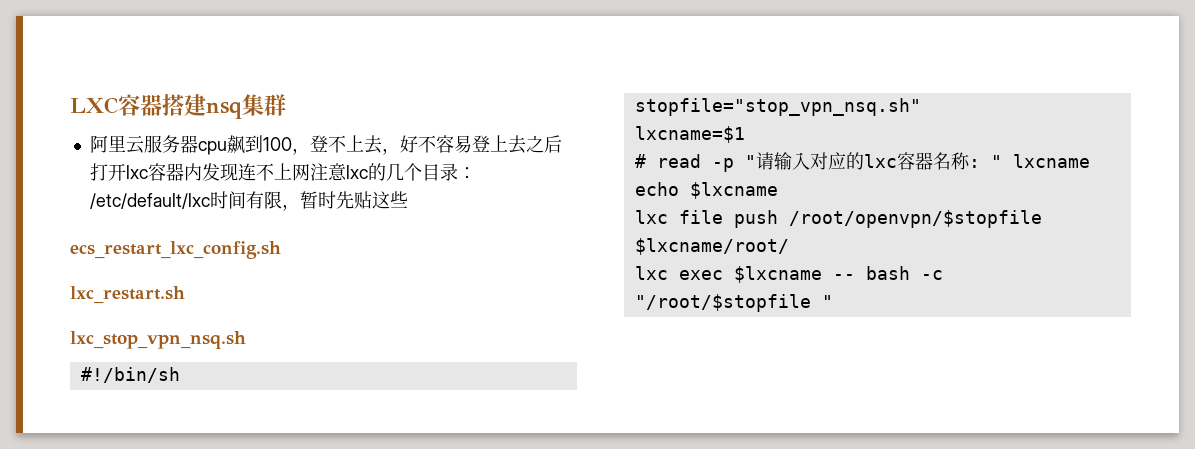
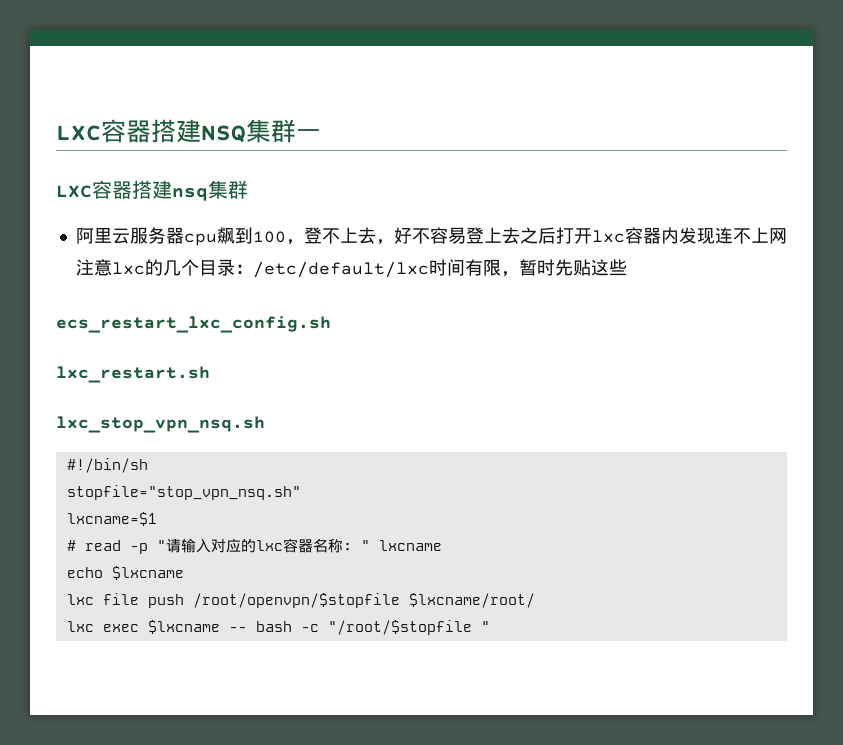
+ LXC容器搭建NSQ集群一

